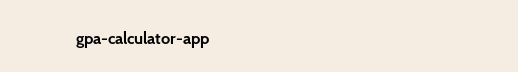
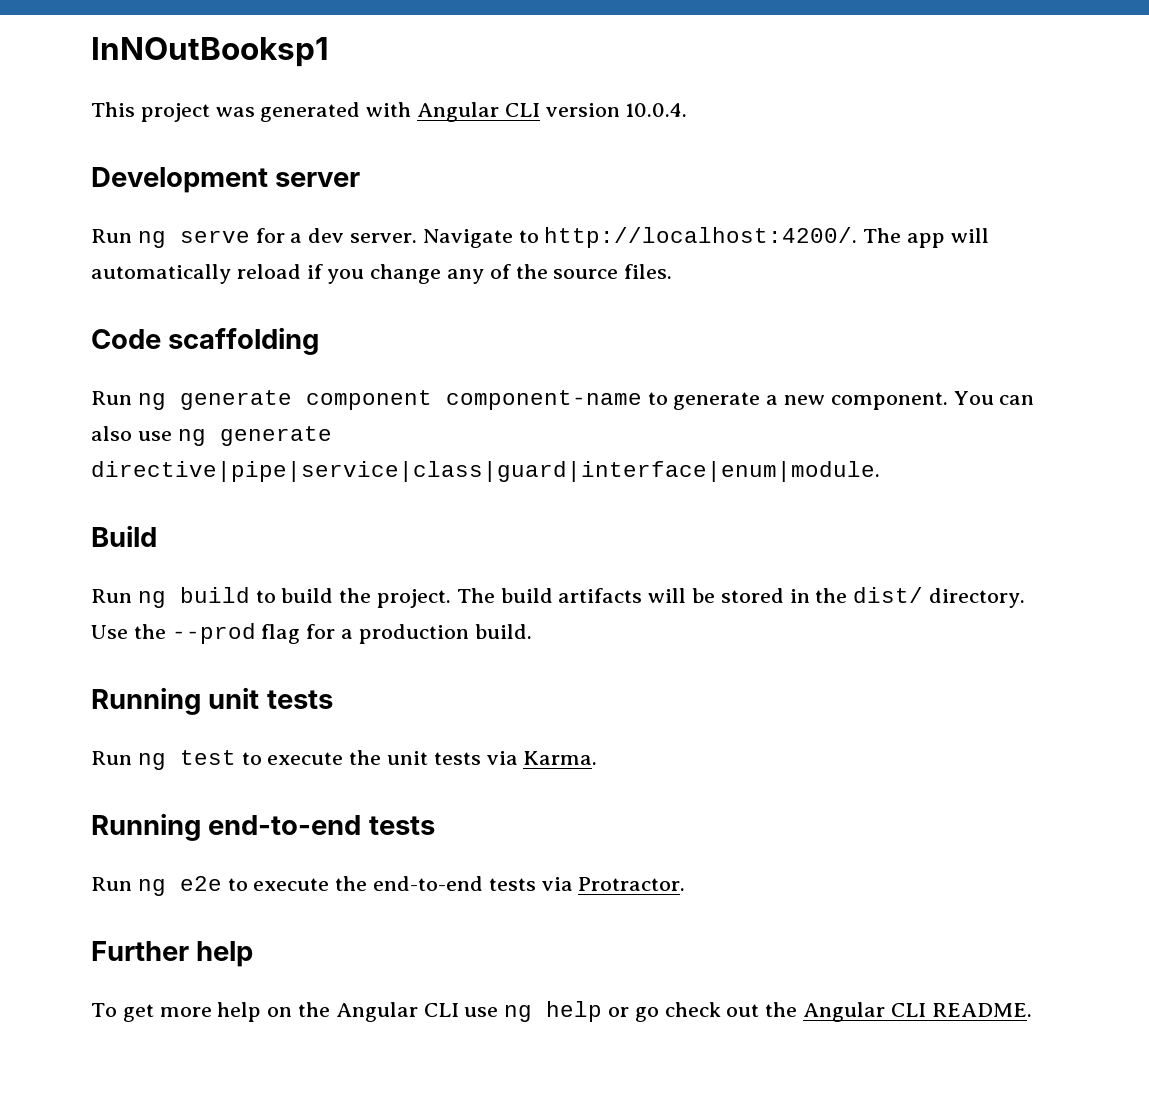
- gpa-calculator-app
+ InNOutBooksp1
+ This project was generated with Angular CLI version 10.0.4.
+ Development server
+ Run ng serve for a dev server. Navigate to http://localhost:4200/. The app will automatically reload if you change any of the source files.
+ Code scaffolding
+ Run ng generate component component-name to generate a new component. You can also use ng generate directive|pipe|service|class|guard|interface|enum|module.
+ Build
+ Run ng build to build the project. The build artifacts will be stored in the dist/ directory. Use the --prod flag for a production build.
+ Running unit tests
+ Run ng test to execute the unit tests via Karma.
+ Running end-to-end tests
+ Run ng e2e to execute the end-to-end tests via Protractor.
+ Further help
+ To get more help on the Angular CLI use ng help or go check out the Angular CLI README.

